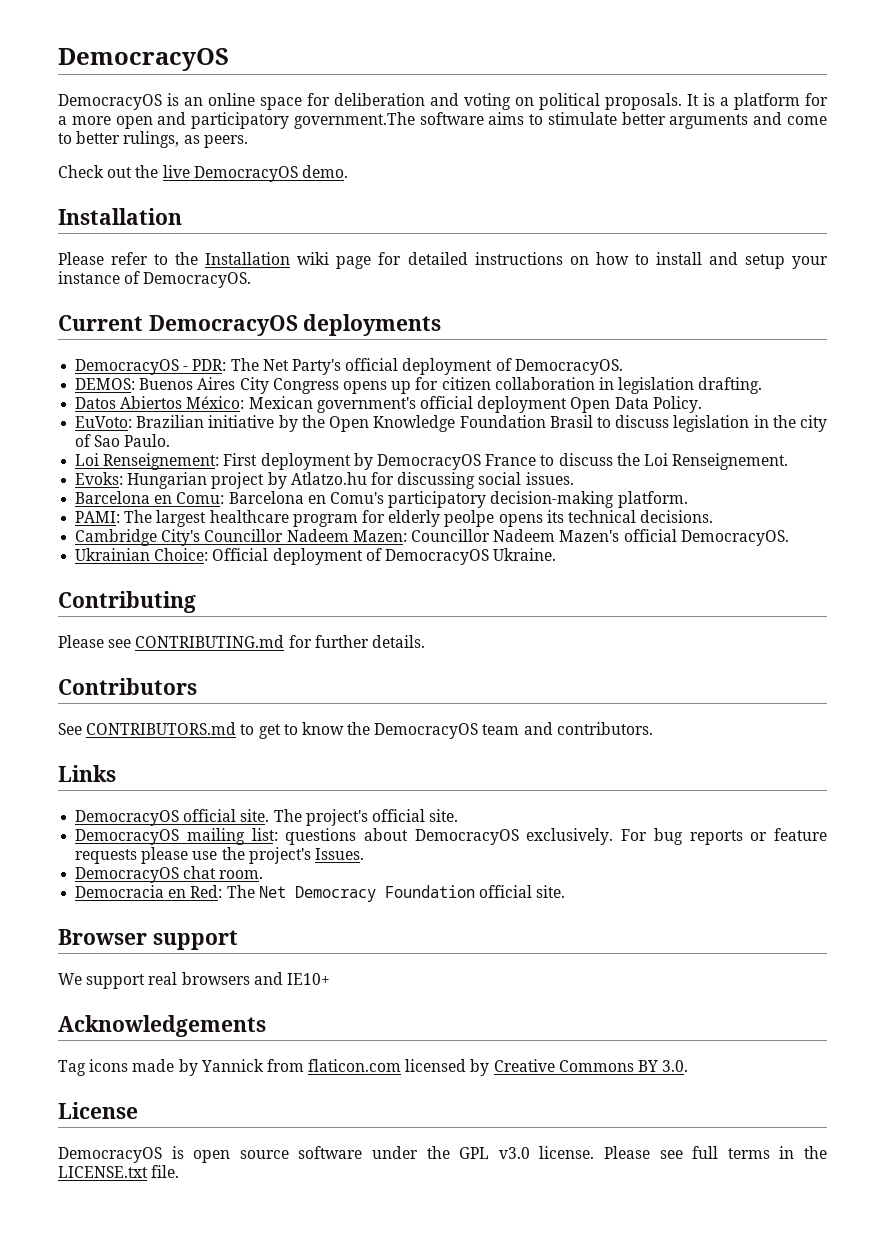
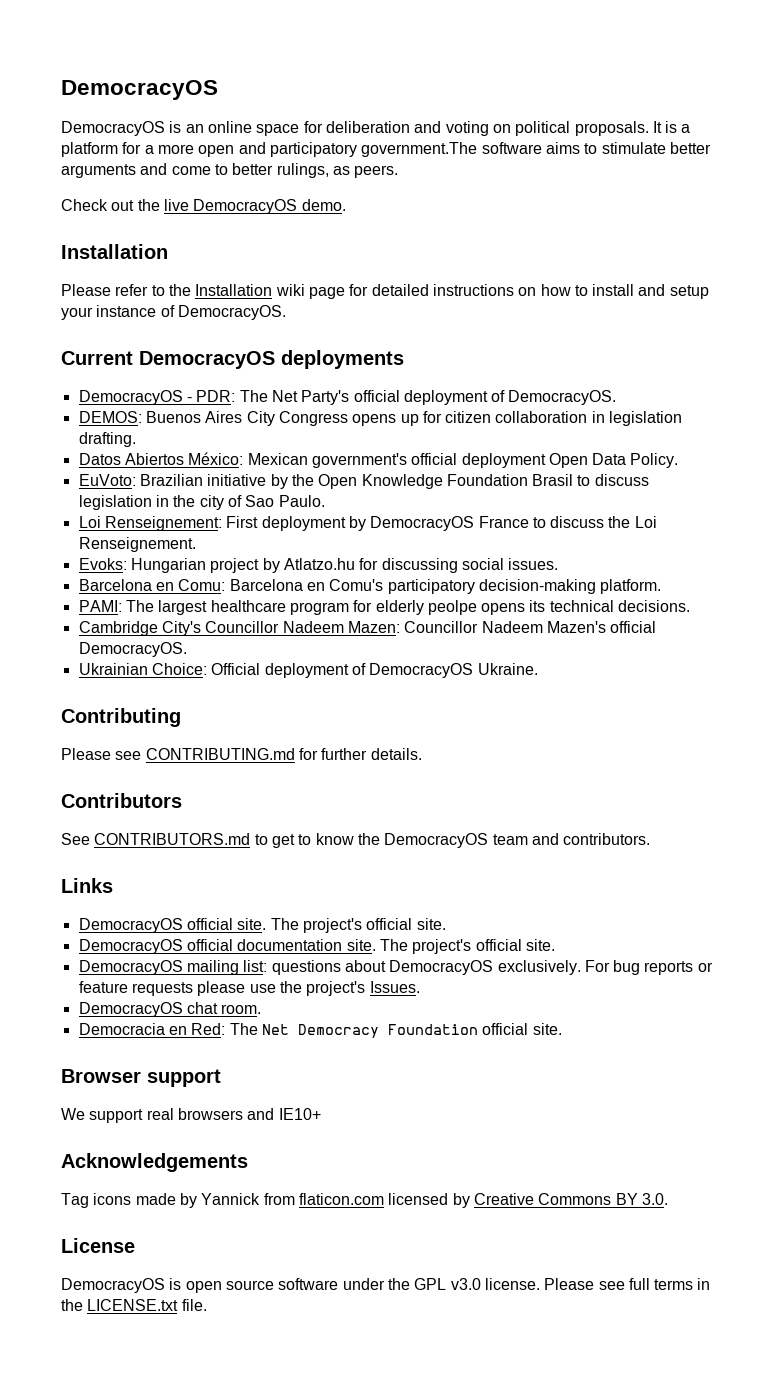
+ DemocracyOS official documentation site. The project's official site.

